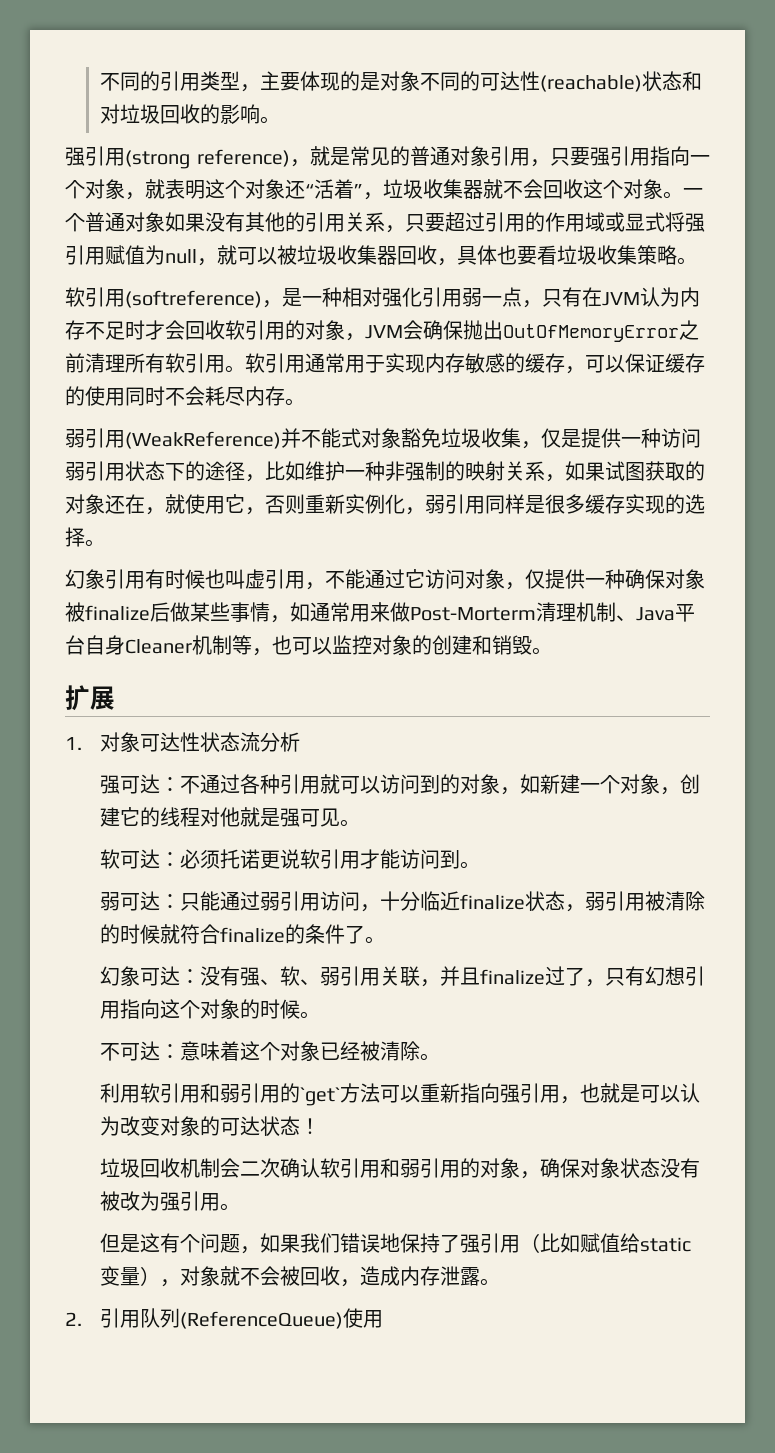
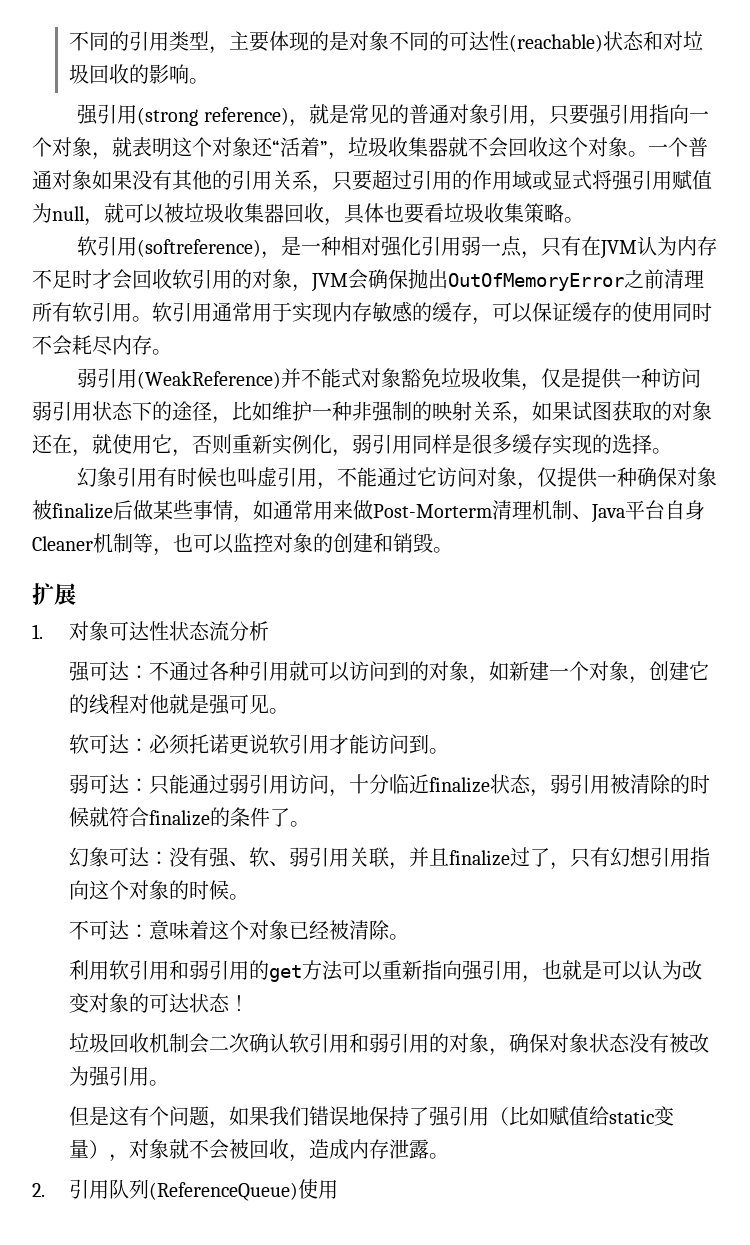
- 利用软引用和弱引用的`get`方法可以重新指向强引用，也就是可以认为改变对象的可达状态！
+ 利用软引用和弱引用的get方法可以重新指向强引用，也就是可以认为改变对象的可达状态！

